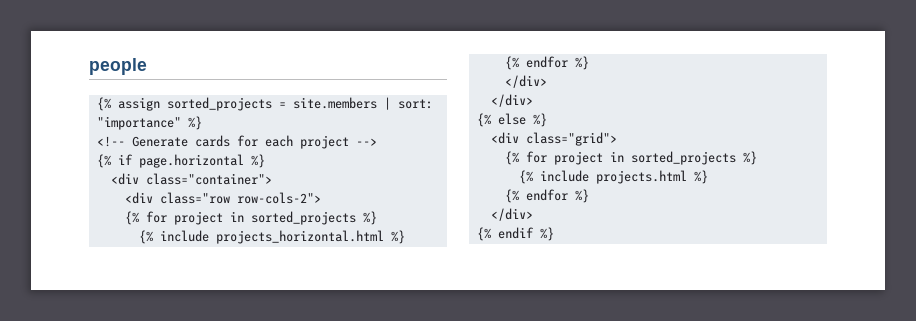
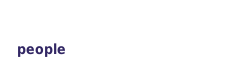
- {% assign sorted_projects = site.members | sort: "importance" %}
- <!-- Generate cards for each project -->
- {% if page.horizontal %}
- <div class="container">
- <div class="row row-cols-2">
- {% for project in sorted_projects %}
- {% include projects_horizontal.html %}
- {% endfor %}
- </div>
- </div>
- {% else %}
- <div class="grid">
- {% for project in sorted_projects %}
- {% include projects.html %}
- {% endfor %}
- </div>
- {% endif %}

